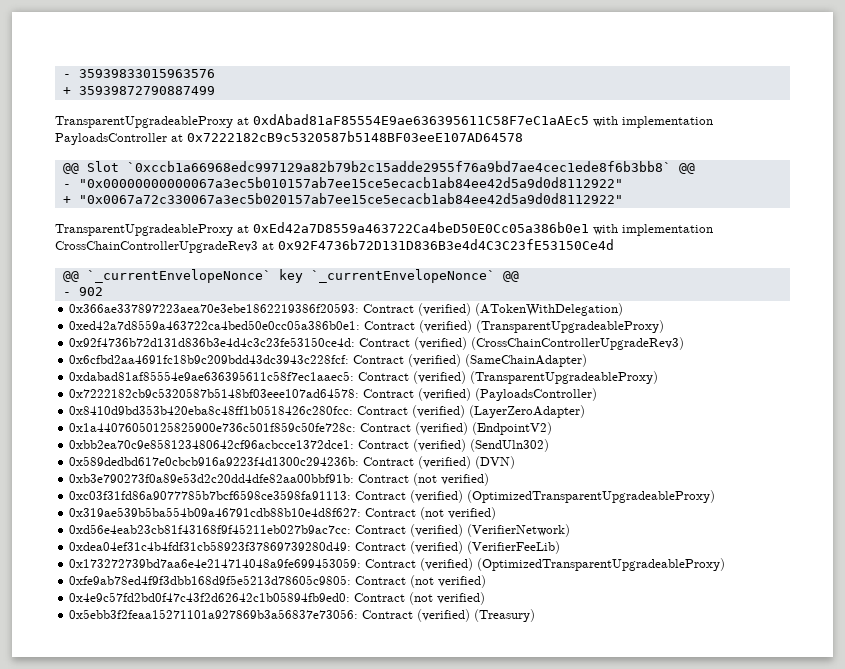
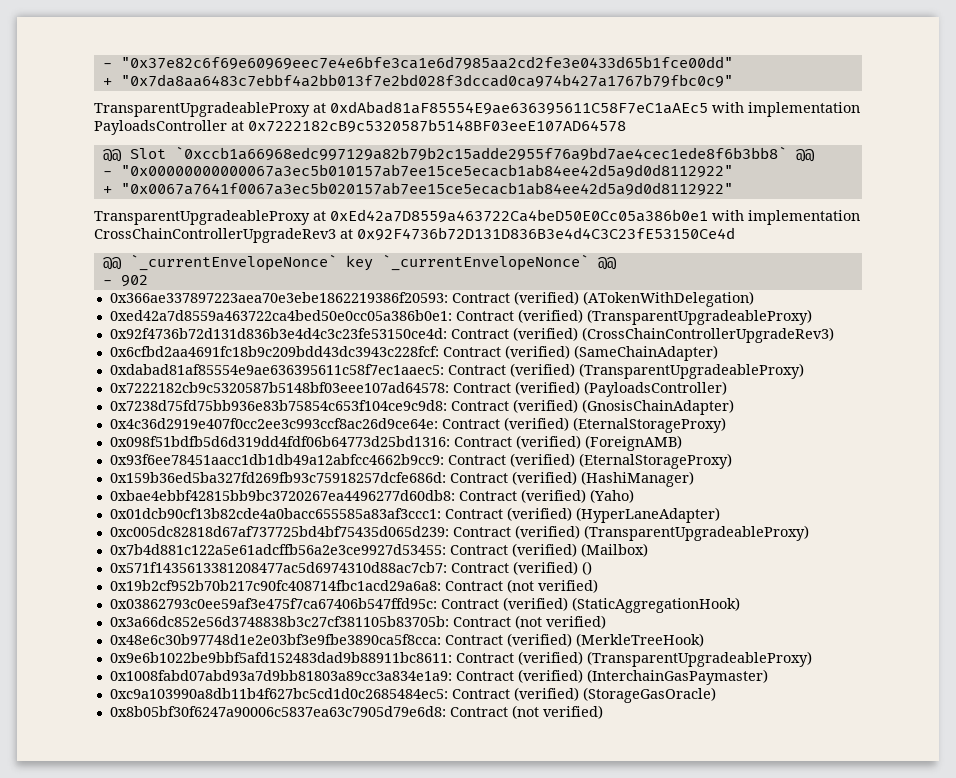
- - 35939833015963576
- + 35939872790887499
+ - "0x37e82c6f69e60969eec7e4e6bfe3ca1e6d7985aa2cd2fe3e0433d65b1fce00dd"
+ + "0x7da8aa6483c7ebbf4a2bb013f7e2bd028f3dccad0ca974b427a1767b79fbc0c9"
- + "0x0067a72c330067a3ec5b020157ab7ee15ce5ecacb1ab84ee42d5a9d0d8112922"
+ + "0x0067a7641f0067a3ec5b020157ab7ee15ce5ecacb1ab84ee42d5a9d0d8112922"
- 0x8410d9bd353b420eba8c48ff1b0518426c280fcc: Contract (verified) (LayerZeroAdapter)
- 0x1a44076050125825900e736c501f859c50fe728c: Contract (verified) (EndpointV2)
- 0xbb2ea70c9e858123480642cf96acbcce1372dce1: Contract (verified) (SendUln302)
- 0x589dedbd617e0cbcb916a9223f4d1300c294236b: Contract (verified) (DVN)
- 0xb3e790273f0a89e53d2c20dd4dfe82aa00bbf91b: Contract (not verified)
- 0xc03f31fd86a9077785b7bcf6598ce3598fa91113: Contract (verified) (OptimizedTransparentUpgradeableProxy)
- 0x319ae539b5ba554b09a46791cdb88b10e4d8f627: Contract (not verified)
- 0xd56e4eab23cb81f43168f9f45211eb027b9ac7cc: Contract (verified) (VerifierNetwork)
- 0xdea04ef31c4b4fdf31cb58923f37869739280d49: Contract (verified) (VerifierFeeLib)
- 0x173272739bd7aa6e4e214714048a9fe699453059: Contract (verified) (OptimizedTransparentUpgradeableProxy)
- 0xfe9ab78ed4f9f3dbb168d9f5e5213d78605c9805: Contract (not verified)
- 0x4e9c57fd2bd0f47c43f2d62642c1b05894fb9ed0: Contract (not verified)
- 0x5ebb3f2feaa15271101a927869b3a56837e73056: Contract (verified) (Treasury)
+ 0x7238d75fd75bb936e83b75854c653f104ce9c9d8: Contract (verified) (GnosisChainAdapter)
+ 0x4c36d2919e407f0cc2ee3c993ccf8ac26d9ce64e: Contract (verified) (EternalStorageProxy)
+ 0x098f51bdfb5d6d319dd4fdf06b64773d25bd1316: Contract (verified) (ForeignAMB)
+ 0x93f6ee78451aacc1db1db49a12abfcc4662b9cc9: Contract (verified) (EternalStorageProxy)
+ 0x159b36ed5ba327fd269fb93c75918257dcfe686d: Contract (verified) (HashiManager)
+ 0xbae4ebbf42815bb9bc3720267ea4496277d60db8: Contract (verified) (Yaho)
+ 0x01dcb90cf13b82cde4a0bacc655585a83af3ccc1: Contract (verified) (HyperLaneAdapter)
+ 0xc005dc82818d67af737725bd4bf75435d065d239: Contract (verified) (TransparentUpgradeableProxy)
+ 0x7b4d881c122a5e61adcffb56a2e3ce9927d53455: Contract (verified) (Mailbox)
+ 0x571f1435613381208477ac5d6974310d88ac7cb7: Contract (verified) ()
+ 0x19b2cf952b70b217c90fc408714fbc1acd29a6a8: Contract (not verified)
+ 0x03862793c0ee59af3e475f7ca67406b547ffd95c: Contract (verified) (StaticAggregationHook)
+ 0x3a66dc852e56d3748838b3c27cf381105b83705b: Contract (not verified)
+ 0x48e6c30b97748d1e2e03bf3e9fbe3890ca5f8cca: Contract (verified) (MerkleTreeHook)
+ 0x9e6b1022be9bbf5afd152483dad9b88911bc8611: Contract (verified) (TransparentUpgradeableProxy)
+ 0x1008fabd07abd93a7d9bb81803a89cc3a834e1a9: Contract (verified) (InterchainGasPaymaster)
+ 0xc9a103990a8db11b4f627bc5cd1d0c2685484ec5: Contract (verified) (StorageGasOracle)
+ 0x8b05bf30f6247a90006c5837ea63c7905d79e6d8: Contract (not verified)

